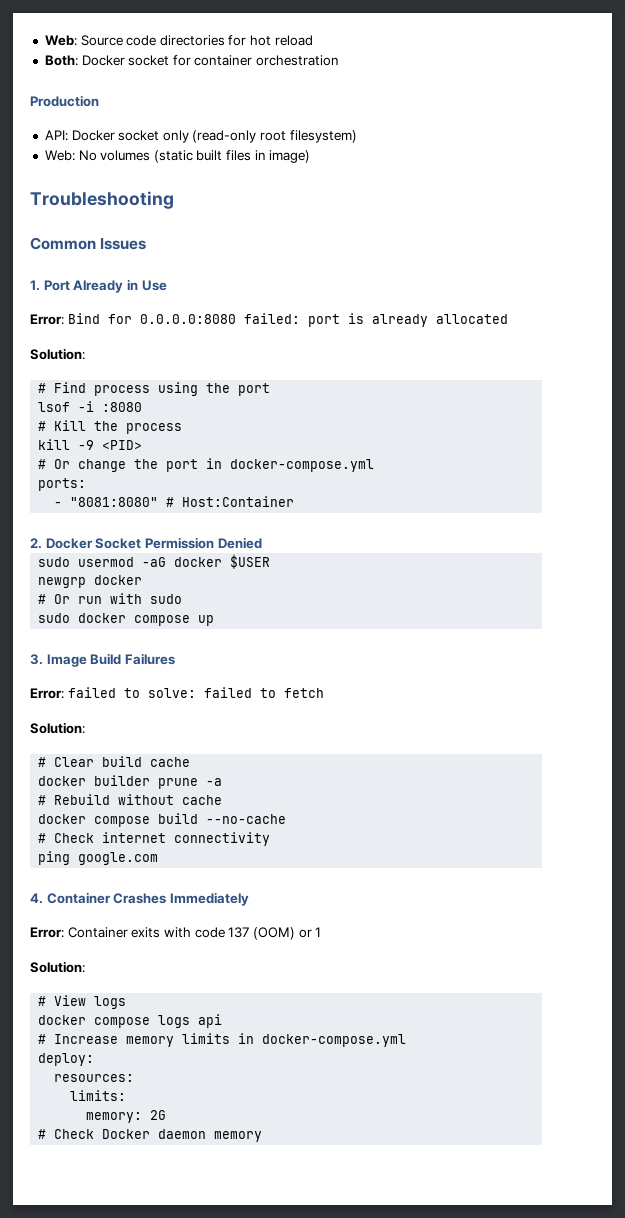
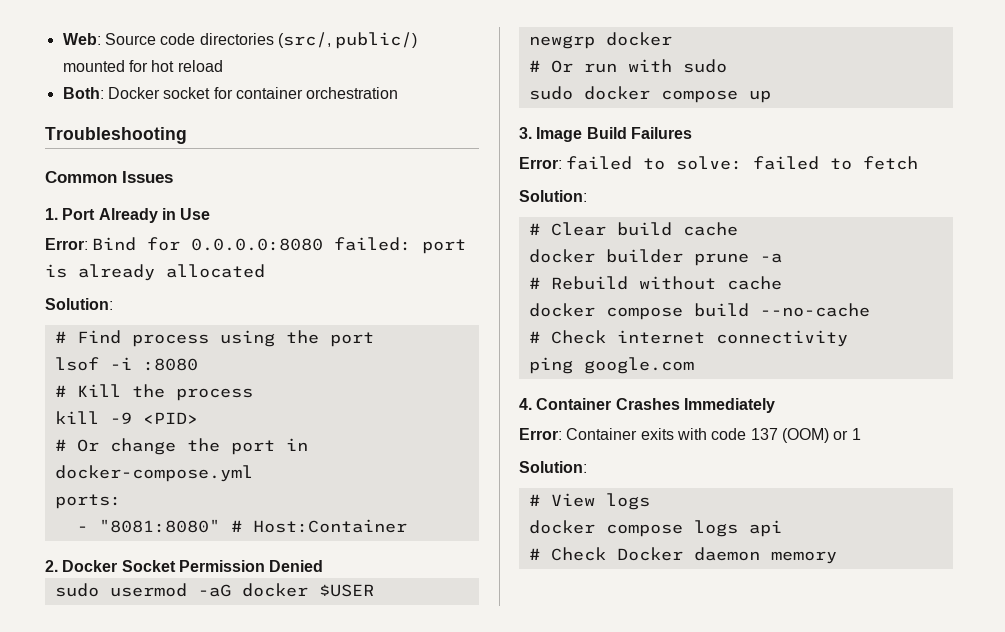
- Web: Source code directories for hot reload
+ Web: Source code directories (src/, public/) mounted for hot reload
- Production
- API: Docker socket only (read-only root filesystem)
- Web: No volumes (static built files in image)
- # Increase memory limits in docker-compose.yml
- deploy:
- resources:
- limits:
- memory: 2G

